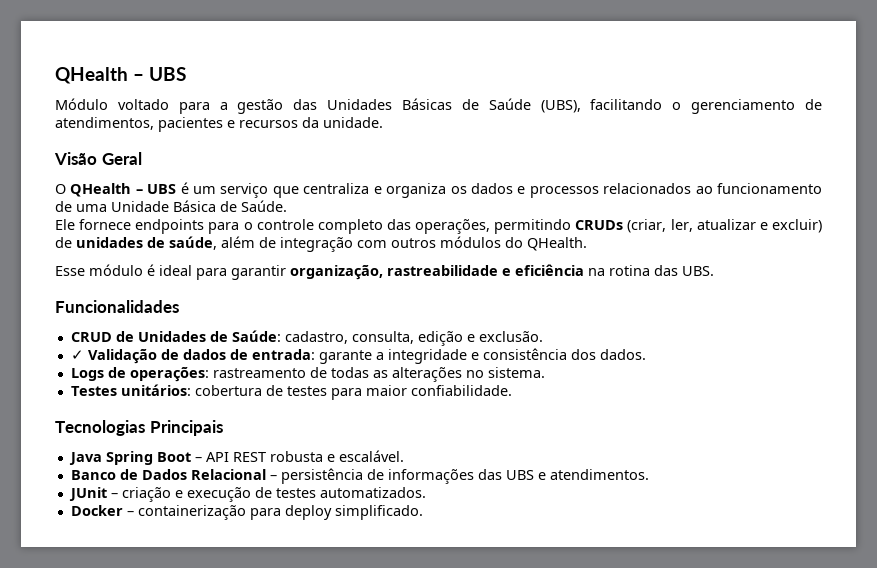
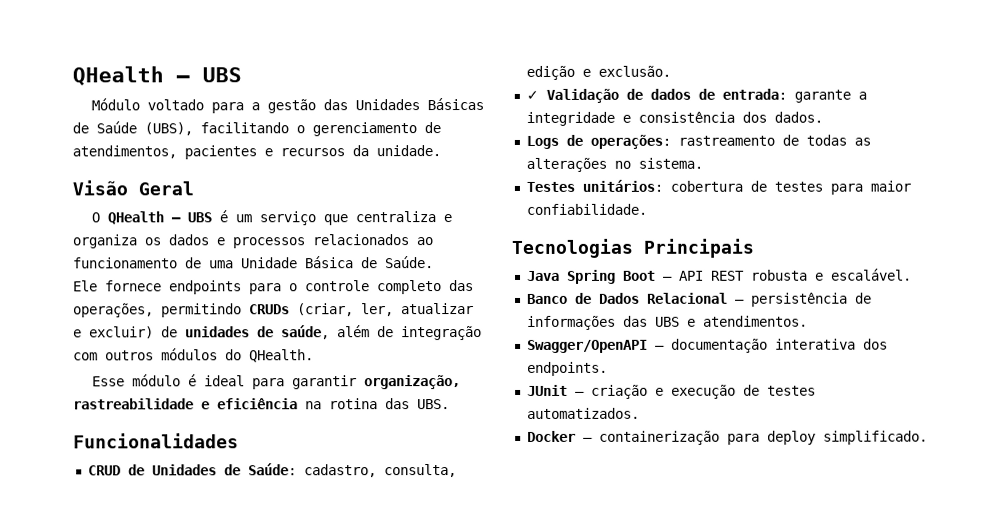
+ Swagger/OpenAPI – documentação interativa dos endpoints.

